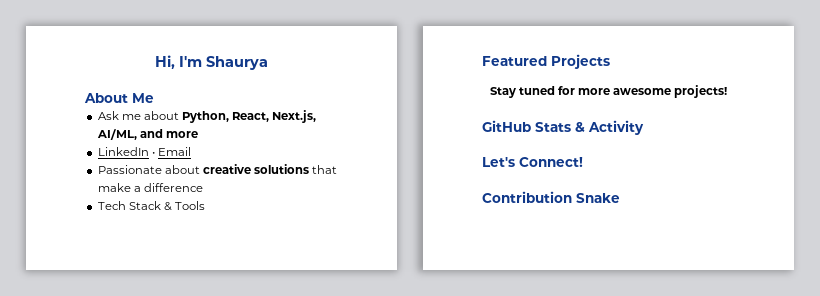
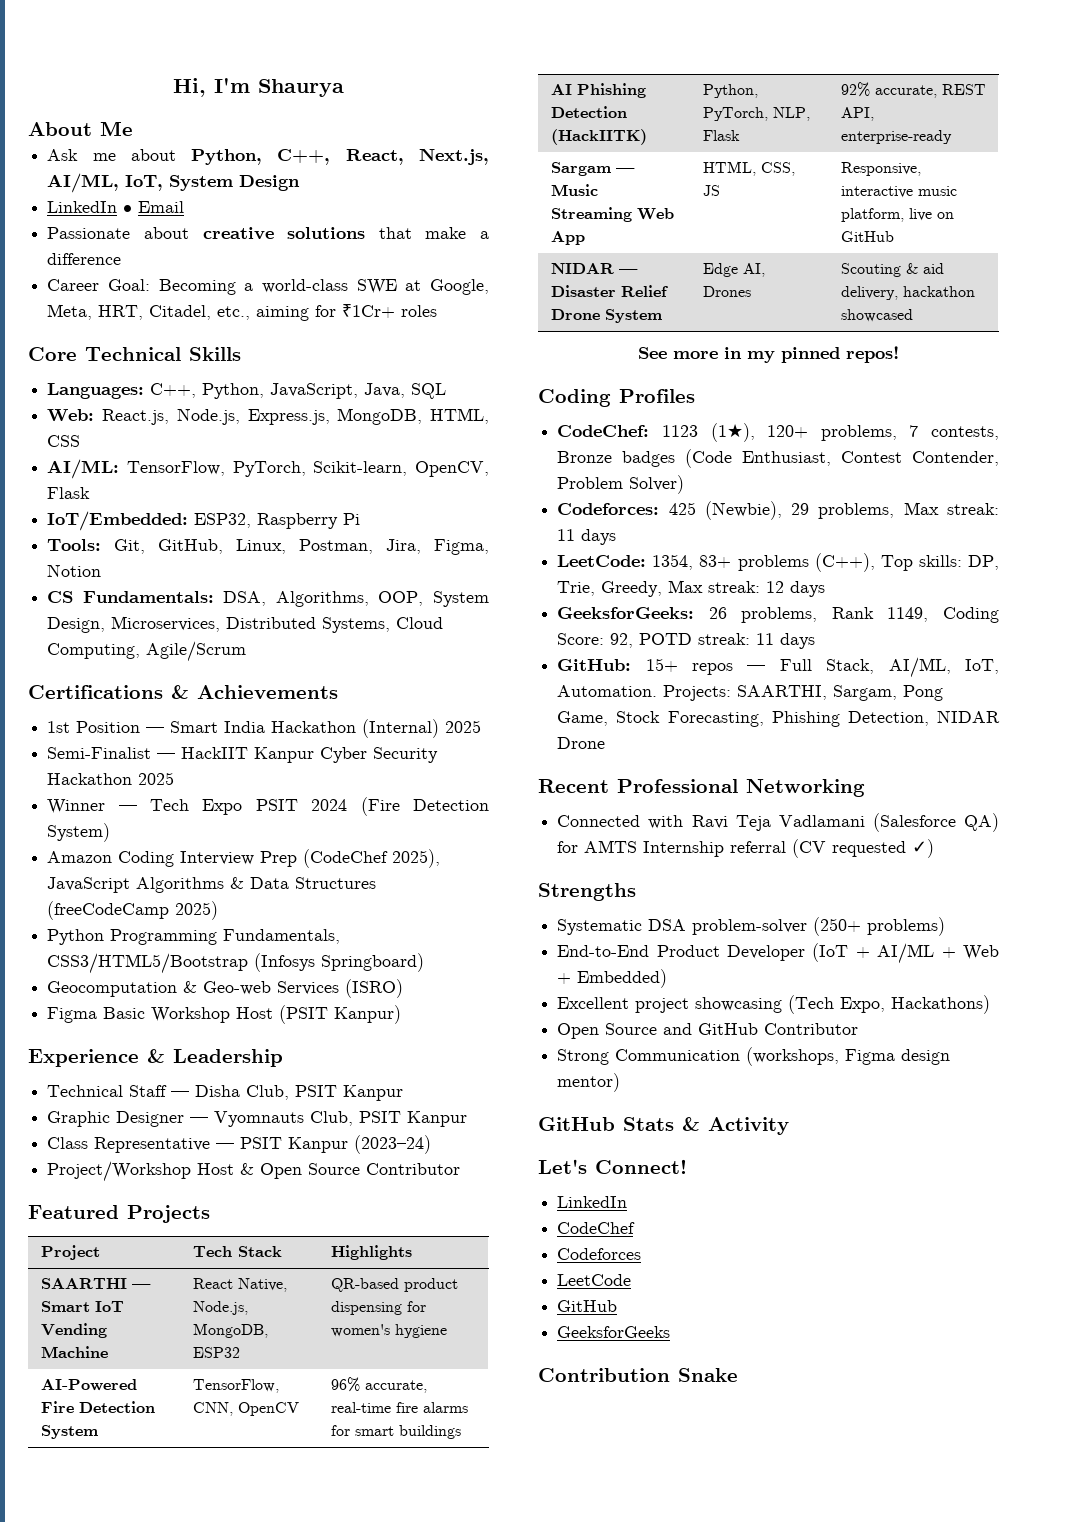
- Ask me about Python, React, Next.js, AI/ML, and more
+ Ask me about Python, C++, React, Next.js, AI/ML, IoT, System Design
- Tech Stack & Tools
+ Career Goal: Becoming a world-class SWE at Google, Meta, HRT, Citadel, etc., aiming for ₹1Cr+ roles
+ Core Technical Skills
+ Languages: C++, Python, JavaScript, Java, SQL
+ Web: React.js, Node.js, Express.js, MongoDB, HTML, CSS
+ AI/ML: TensorFlow, PyTorch, Scikit-learn, OpenCV, Flask
+ IoT/Embedded: ESP32, Raspberry Pi
+ Tools: Git, GitHub, Linux, Postman, Jira, Figma, Notion
+ CS Fundamentals: DSA, Algorithms, OOP, System Design, Microservices, Distributed Systems, Cloud Computing, Agile/Scrum
+ Certifications & Achievements
+ 1st Position — Smart India Hackathon (Internal) 2025
+ Semi-Finalist — HackIIT Kanpur Cyber Security Hackathon 2025
+ Winner — Tech Expo PSIT 2024 (Fire Detection System)
+ Amazon Coding Interview Prep (CodeChef 2025), JavaScript Algorithms & Data Structures (freeCodeCamp 2025)
+ Python Programming Fundamentals, CSS3/HTML5/Bootstrap (Infosys Springboard)
+ Geocomputation & Geo-web Services (ISRO)
+ Figma Basic Workshop Host (PSIT Kanpur)
+ Experience & Leadership
+ Technical Staff — Disha Club, PSIT Kanpur
+ Graphic Designer — Vyomnauts Club, PSIT Kanpur
+ Class Representative — PSIT Kanpur (2023–24)
+ Project/Workshop Host & Open Source Contributor
  Featured Projects
- Stay tuned for more awesome projects!
+ Project | Tech Stack | Highlights
+ SAARTHI — Smart IoT Vending Machine | React Native, Node.js, MongoDB, ESP32 | QR-based product dispensing for women's hygiene
+ AI-Powered Fire Detection System | TensorFlow, CNN, OpenCV | 96% accurate, real-time fire alarms for smart buildings
+ AI Phishing Detection (HackIITK) | Python, PyTorch, NLP, Flask | 92% accurate, REST API, enterprise-ready
+ Sargam — Music Streaming Web App | HTML, CSS, JS | Responsive, interactive music platform, live on GitHub
+ NIDAR — Disaster Relief Drone System | Edge AI, Drones | Scouting & aid delivery, hackathon showcased
+ See more in my pinned repos!
+ Coding Profiles
+ CodeChef: 1123 (1★), 120+ problems, 7 contests, Bronze badges (Code Enthusiast, Contest Contender, Problem Solver)
+ Codeforces: 425 (Newbie), 29 problems, Max streak: 11 days
+ LeetCode: 1354, 83+ problems (C++), Top skills: DP, Trie, Greedy, Max streak: 12 days
+ GeeksforGeeks: 26 problems, Rank 1149, Coding Score: 92, POTD streak: 11 days
+ GitHub: 15+ repos — Full Stack, AI/ML, IoT, Automation. Projects: SAARTHI, Sargam, Pong Game, Stock Forecasting, Phishing Detection, NIDAR Drone
+ Recent Professional Networking
+ Connected with Ravi Teja Vadlamani (Salesforce QA) for AMTS Internship referral (CV requested ✓)
+ Strengths
+ Systematic DSA problem-solver (250+ problems)
+ End-to-End Product Developer (IoT + AI/ML + Web + Embedded)
+ Excellent project showcasing (Tech Expo, Hackathons)
+ Open Source and GitHub Contributor
+ Strong Communication (workshops, Figma design mentor)
  Let's Connect!
+ LinkedIn
+ CodeChef
+ Codeforces
+ LeetCode
+ GitHub
+ GeeksforGeeks

